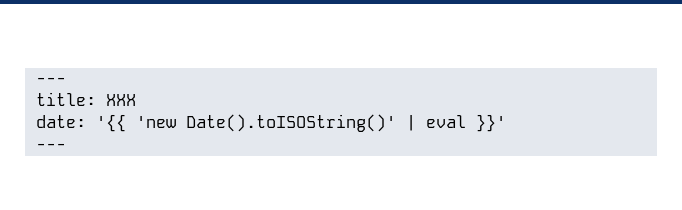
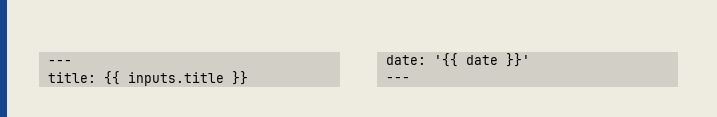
- title: XXX
+ title: {{ inputs.title }}
- date: '{{ 'new Date().toISOString()' | eval }}'
+ date: '{{ date }}'

